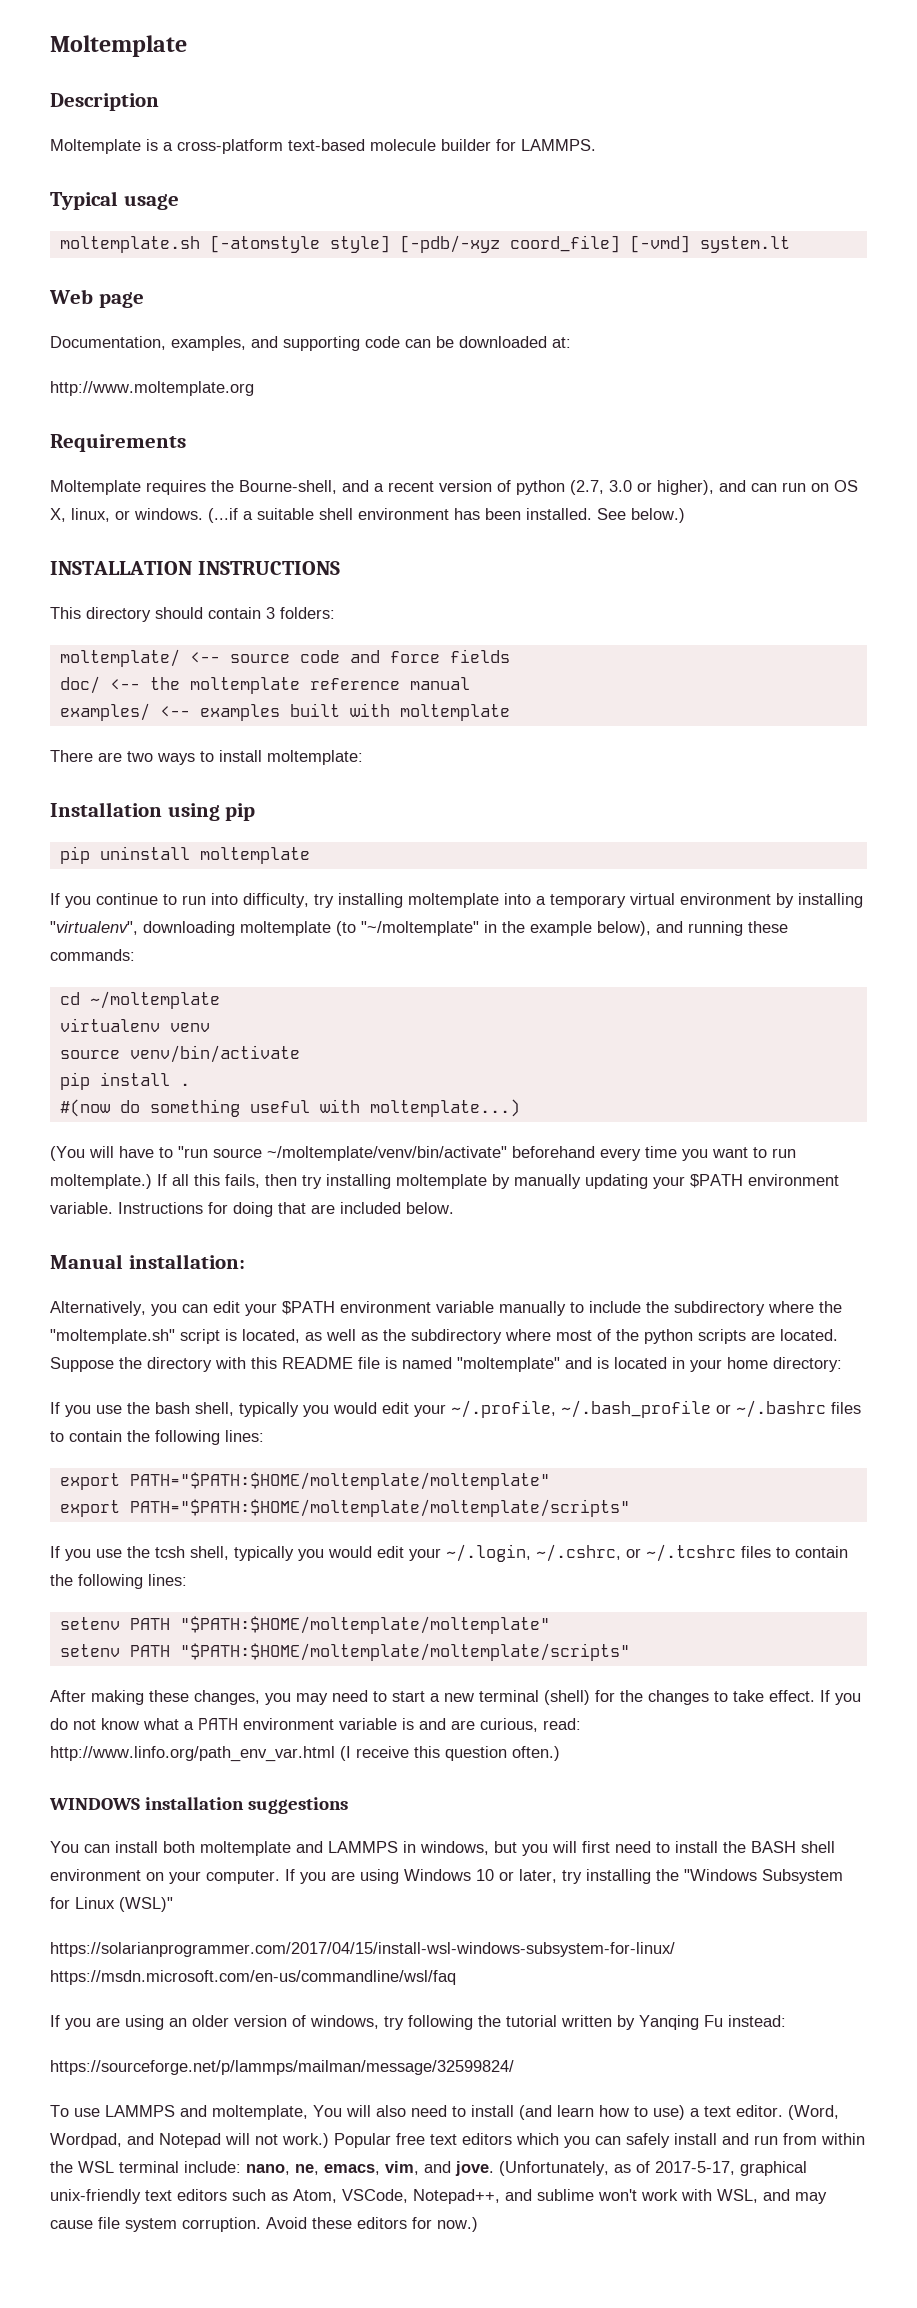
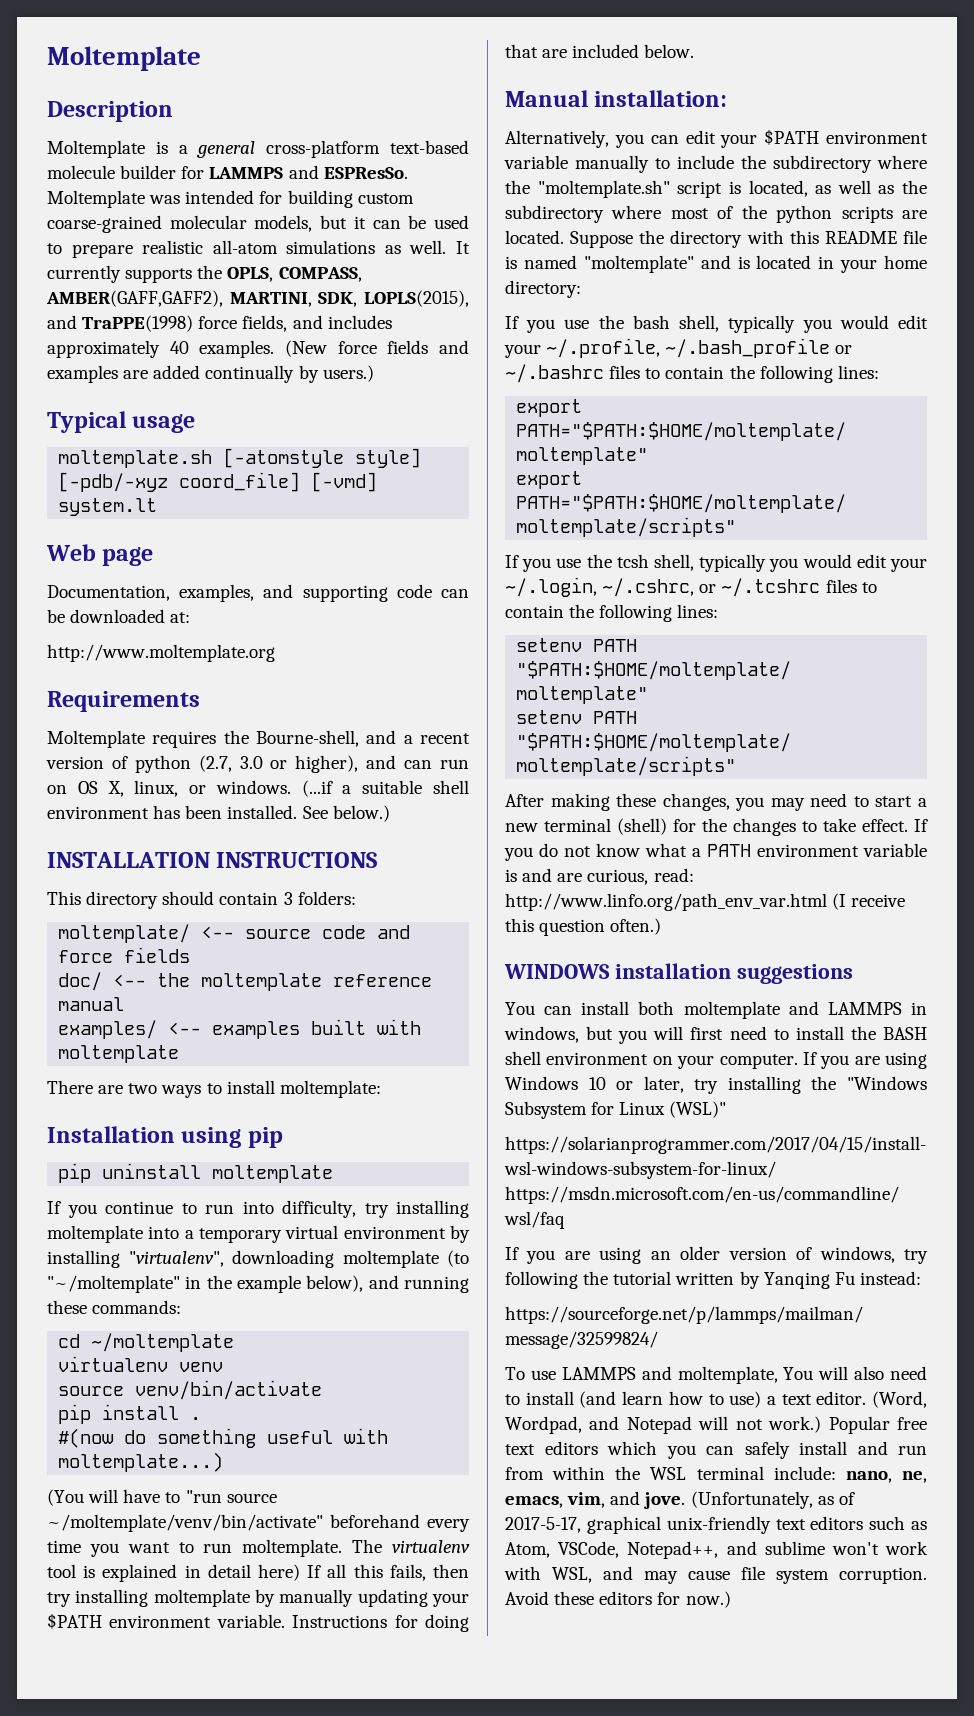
- Moltemplate is a cross-platform text-based molecule builder for LAMMPS.
+ Moltemplate is a general cross-platform text-based molecule builder for LAMMPS and ESPResSo. Moltemplate was intended for building custom coarse-grained molecular models, but it can be used to prepare realistic all-atom simulations as well. It currently supports the OPLS, COMPASS, AMBER(GAFF,GAFF2), MARTINI, SDK, LOPLS(2015), and TraPPE(1998) force fields, and includes approximately 40 examples. (New force fields and examples are added continually by users.)
- (You will have to "run source ~/moltemplate/venv/bin/activate" beforehand every time you want to run moltemplate.) If all this fails, then try installing moltemplate by manually updating your $PATH environment variable.
+ (You will have to "run source ~/moltemplate/venv/bin/activate" beforehand every time you want to run moltemplate. The virtualenv tool is explained in detail here) If all this fails, then try installing moltemplate by manually updating your $PATH environment variable.

